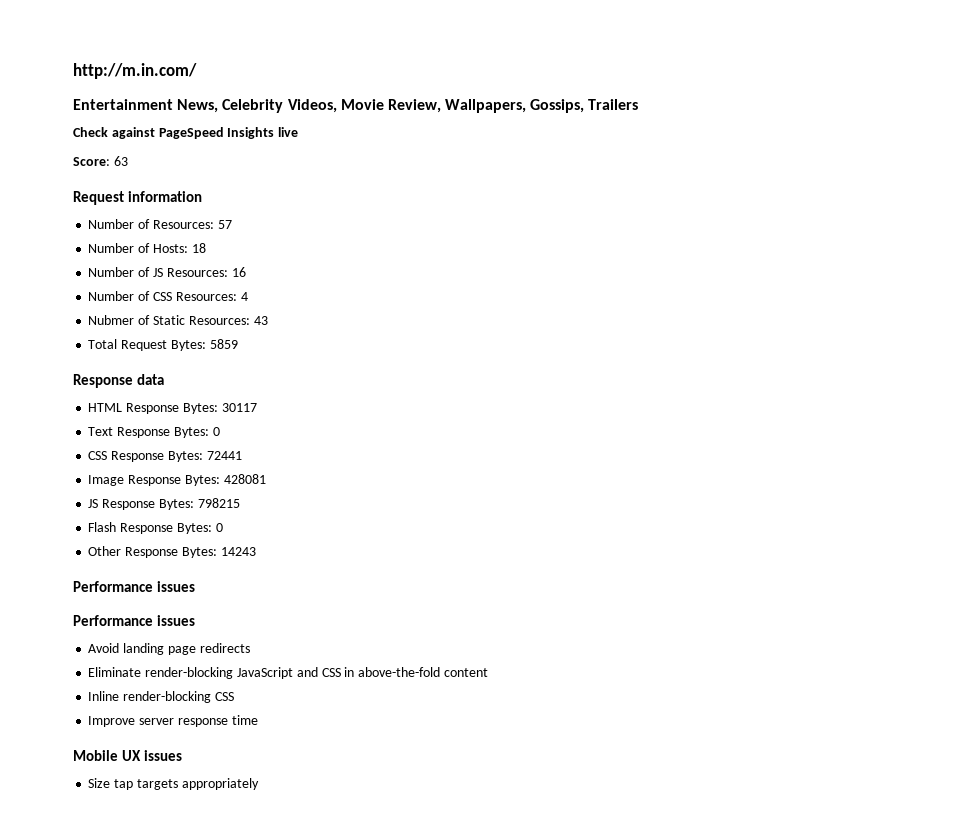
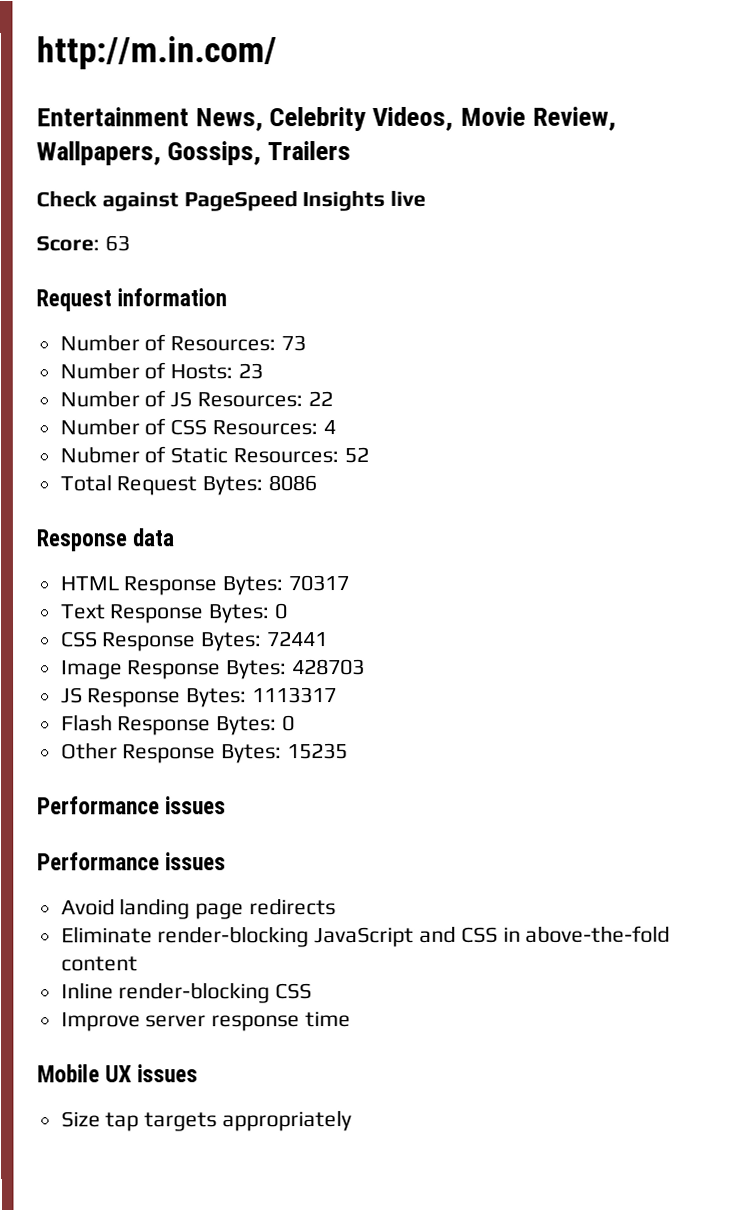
- Number of Resources: 57
+ Number of Resources: 73
- Number of Hosts: 18
+ Number of Hosts: 23
- Number of JS Resources: 16
+ Number of JS Resources: 22
- Nubmer of Static Resources: 43
+ Nubmer of Static Resources: 52
- Total Request Bytes: 5859
+ Total Request Bytes: 8086
- HTML Response Bytes: 30117
+ HTML Response Bytes: 70317
- Image Response Bytes: 428081
+ Image Response Bytes: 428703
- JS Response Bytes: 798215
+ JS Response Bytes: 1113317
- Other Response Bytes: 14243
+ Other Response Bytes: 15235

